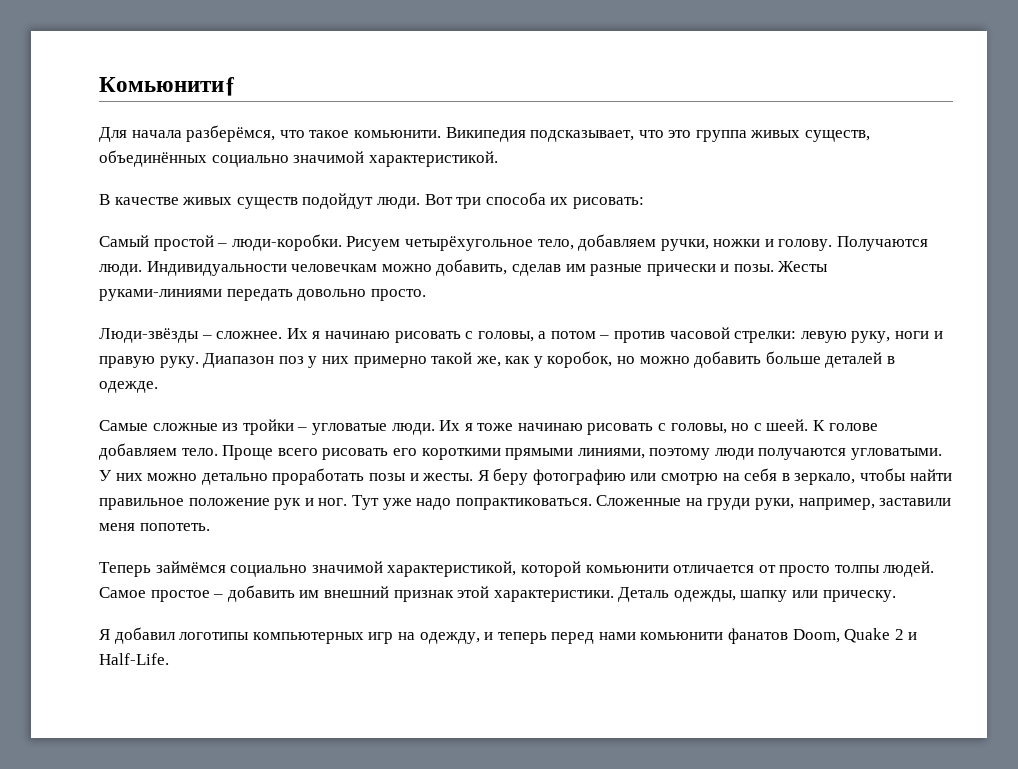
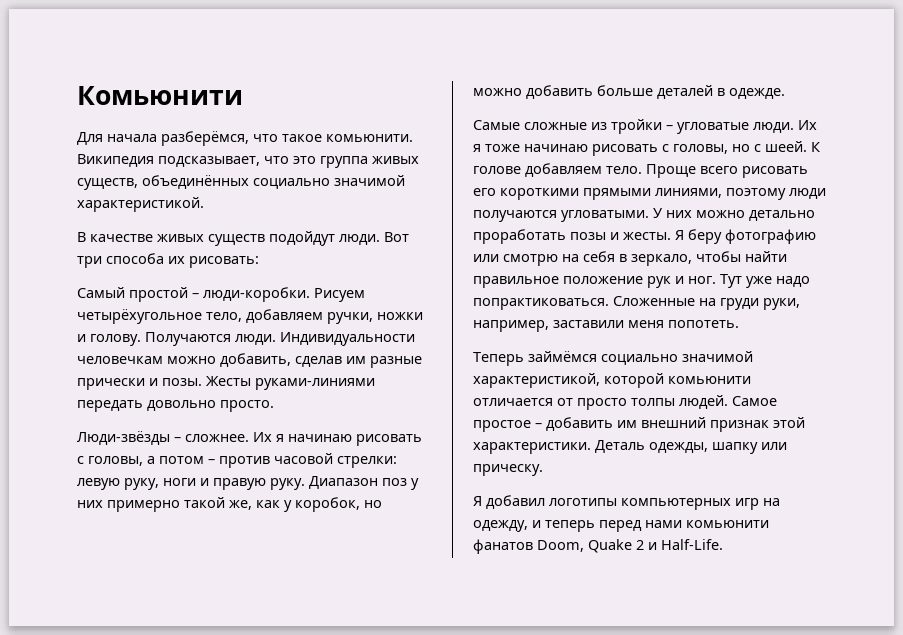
- Комьюнитиƒ
+ Комьюнити

